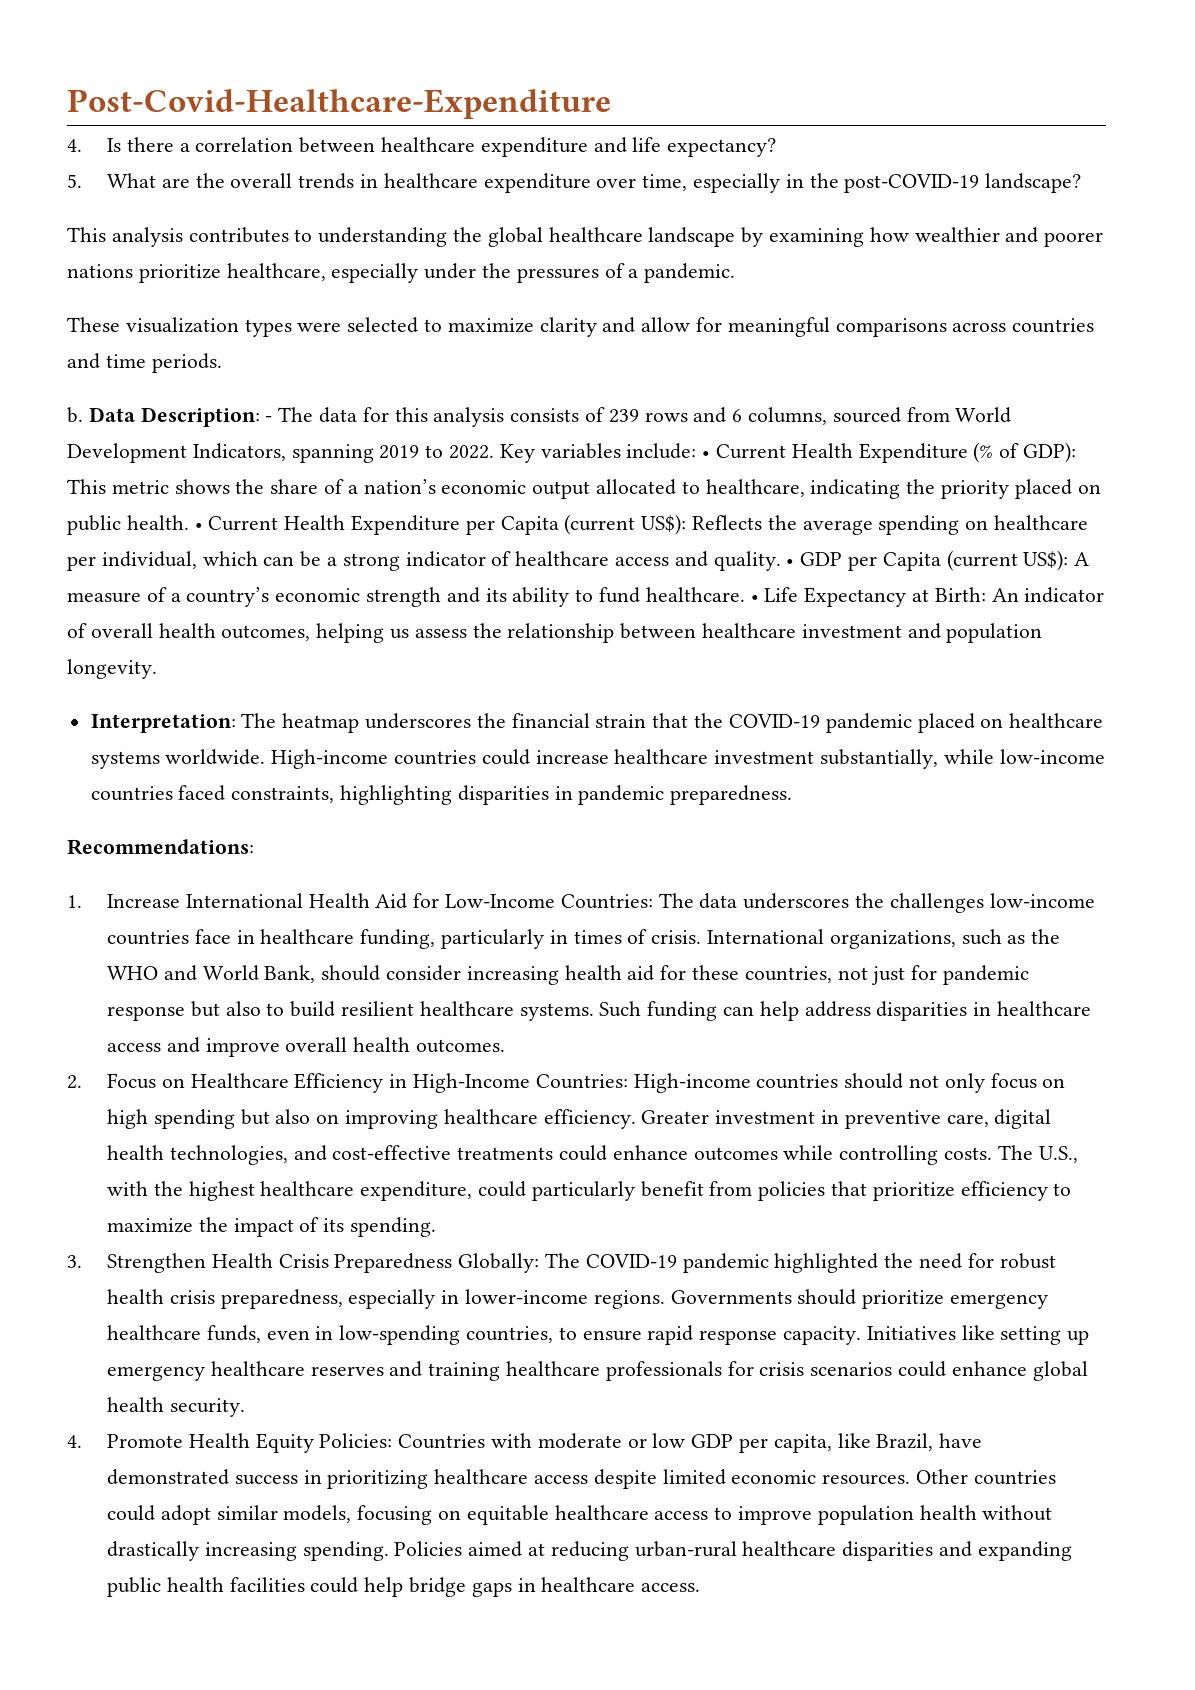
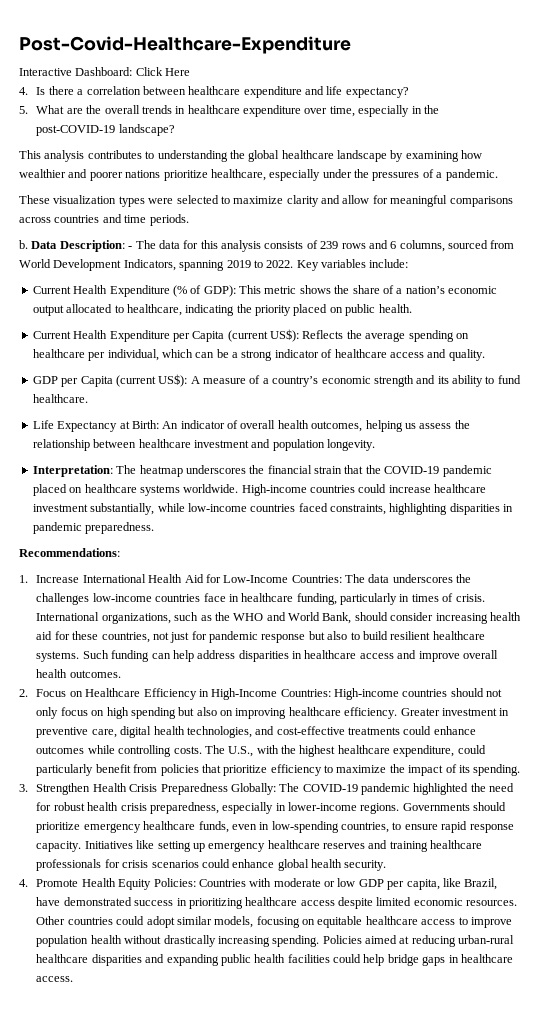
+ Interactive Dashboard: Click Here
- Key variables include: • Current Health Expenditure (% of GDP):
+ Key variables include:
+ Current Health Expenditure (% of GDP):
- This metric shows the share of a nation’s economic output allocated to healthcare, indicating the priority placed on public health. • Current Health Expenditure per Capita (current US$):
+ This metric shows the share of a nation’s economic output allocated to healthcare, indicating the priority placed on public health.
+ Current Health Expenditure per Capita (current US$):
- Reflects the average spending on healthcare per individual, which can be a strong indicator of healthcare access and quality. • GDP per Capita (current US$):
+ Reflects the average spending on healthcare per individual, which can be a strong indicator of healthcare access and quality.
+ GDP per Capita (current US$):
- A measure of a country’s economic strength and its ability to fund healthcare. • Life Expectancy at Birth:
+ A measure of a country’s economic strength and its ability to fund healthcare.
+ Life Expectancy at Birth:

